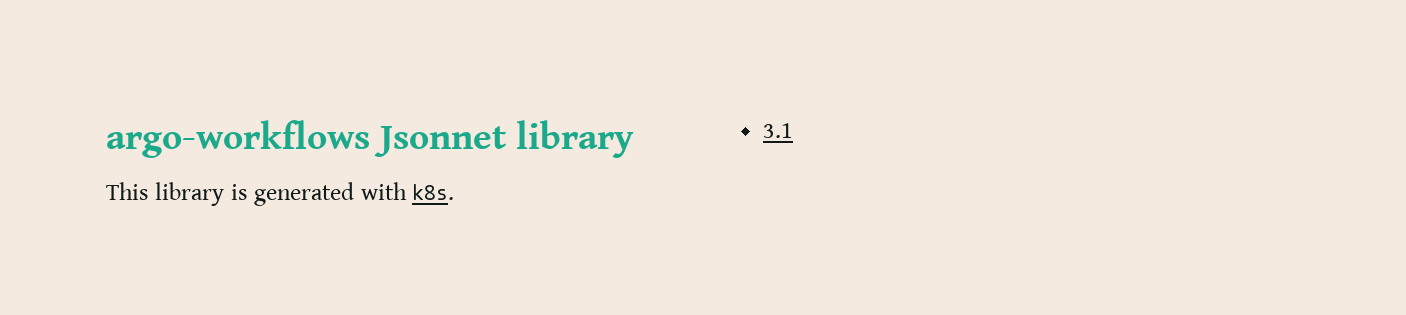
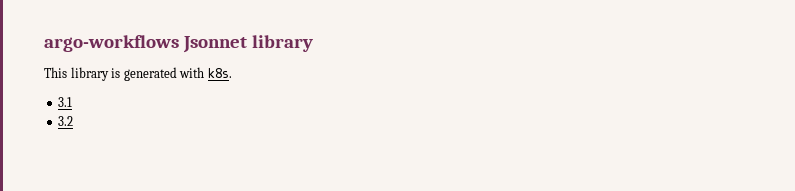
+ 3.2

